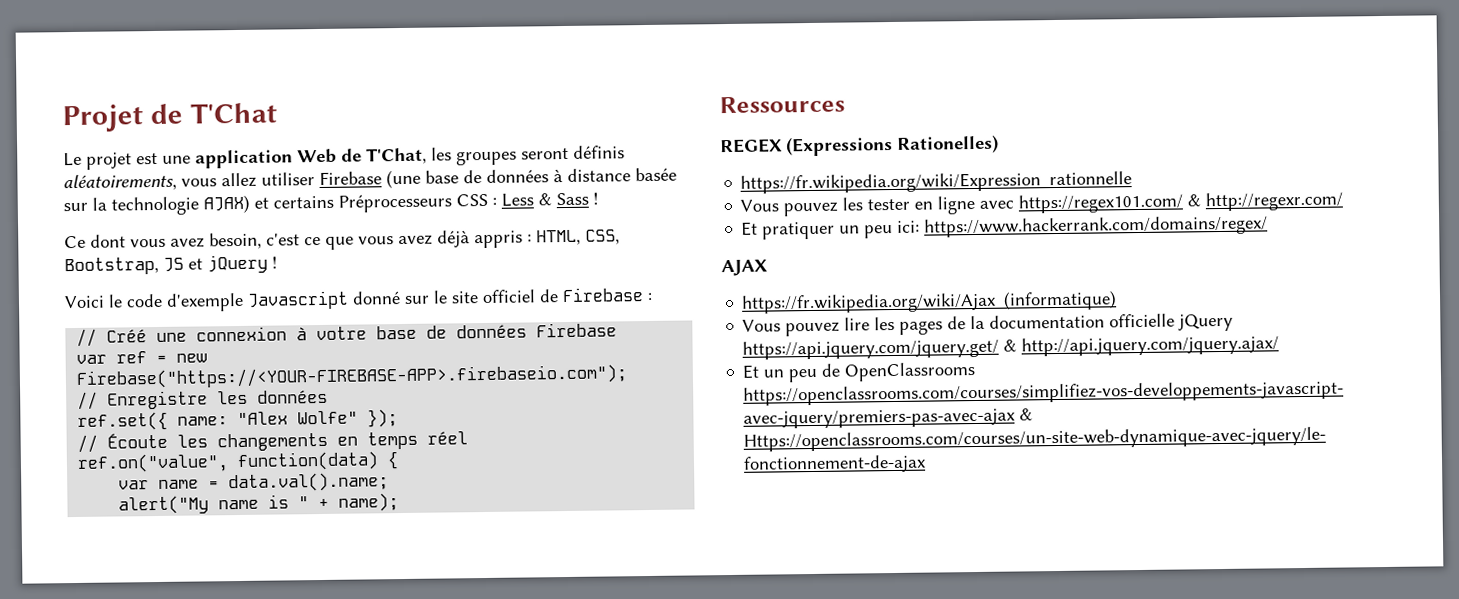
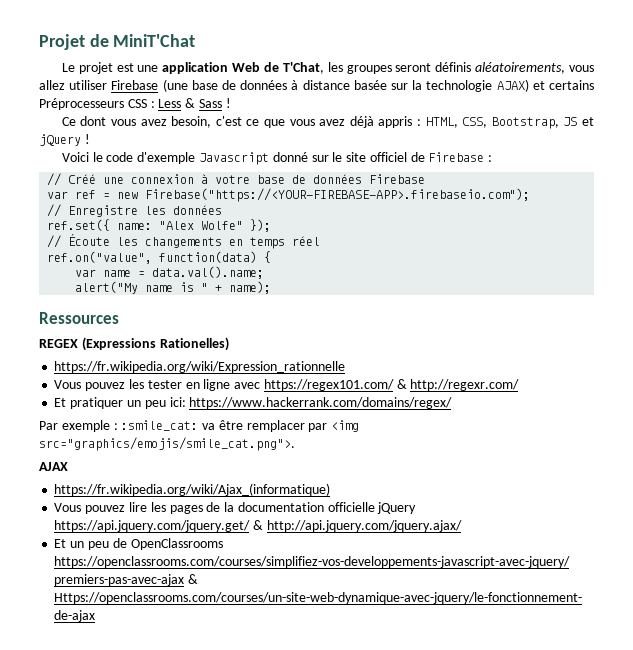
- Projet de T'Chat
+ Projet de MiniT'Chat
+ Par exemple : :smile_cat: va être remplacer par <img src="graphics/emojis/smile_cat.png">.

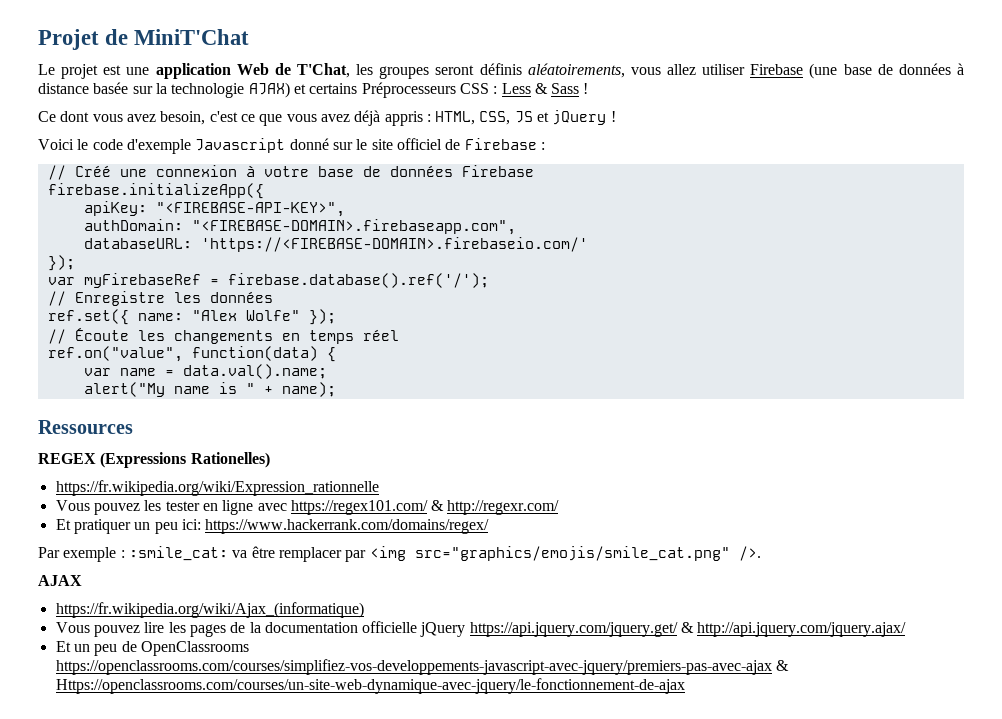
- Ce dont vous avez besoin, c'est ce que vous avez déjà appris : HTML, CSS, Bootstrap, JS et jQuery !
+ Ce dont vous avez besoin, c'est ce que vous avez déjà appris : HTML, CSS, JS et jQuery !
- var ref = new Firebase("https://<YOUR-FIREBASE-APP>.firebaseio.com");
+ firebase.initializeApp({
+ apiKey: "<FIREBASE-API-KEY>",
+ authDomain: "<FIREBASE-DOMAIN>.firebaseapp.com",
+ databaseURL: 'https://<FIREBASE-DOMAIN>.firebaseio.com/'
+ });
+ var myFirebaseRef = firebase.database().ref('/');
- Par exemple : :smile_cat: va être remplacer par <img src="graphics/emojis/smile_cat.png">.
+ Par exemple : :smile_cat: va être remplacer par <img src="graphics/emojis/smile_cat.png" />.

